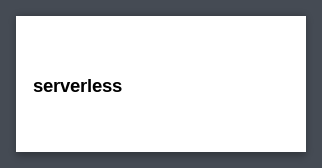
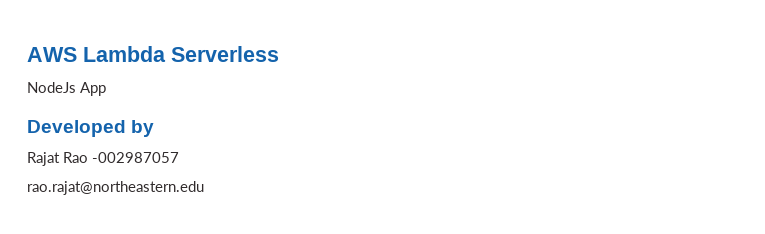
- serverless
+ AWS Lambda Serverless
+ NodeJs App
+ Developed by
+ Rajat Rao -002987057
+ rao.rajat@northeastern.edu

